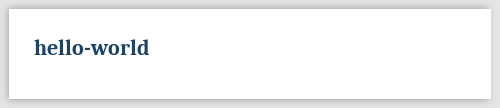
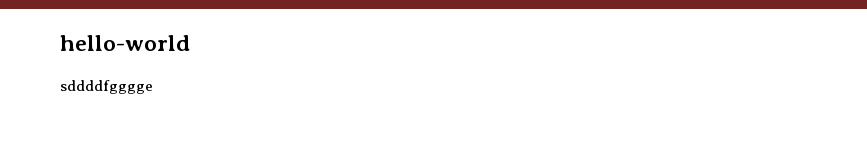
+ sddddfgggge

